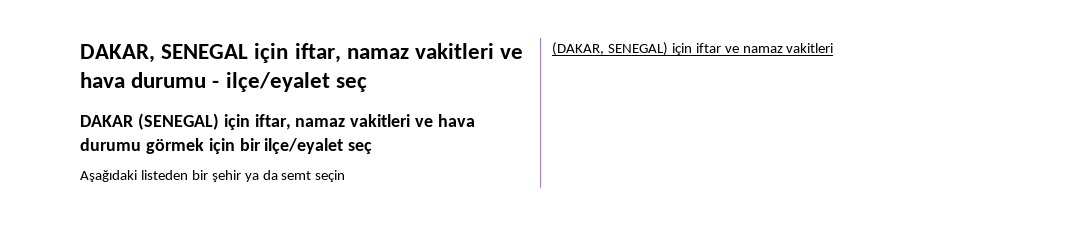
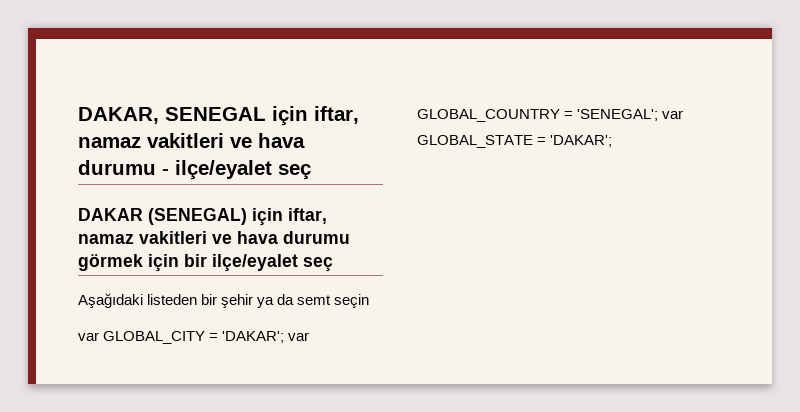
- (DAKAR, SENEGAL) için iftar ve namaz vakitleri
+ var GLOBAL_CITY = 'DAKAR'; var GLOBAL_COUNTRY = 'SENEGAL'; var GLOBAL_STATE = 'DAKAR';

